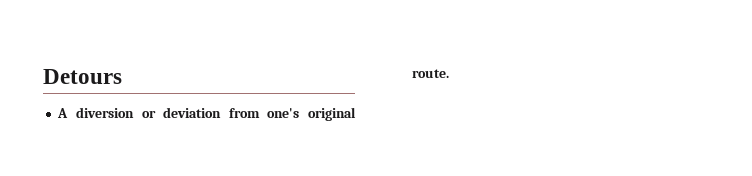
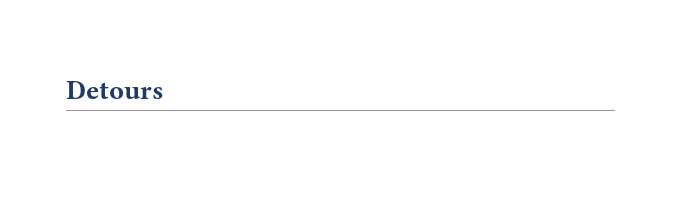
- A diversion or deviation from one's original route.

